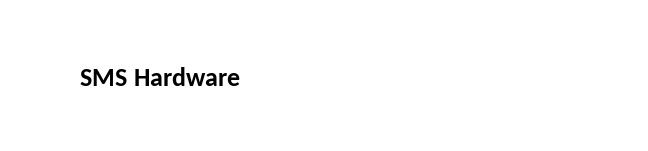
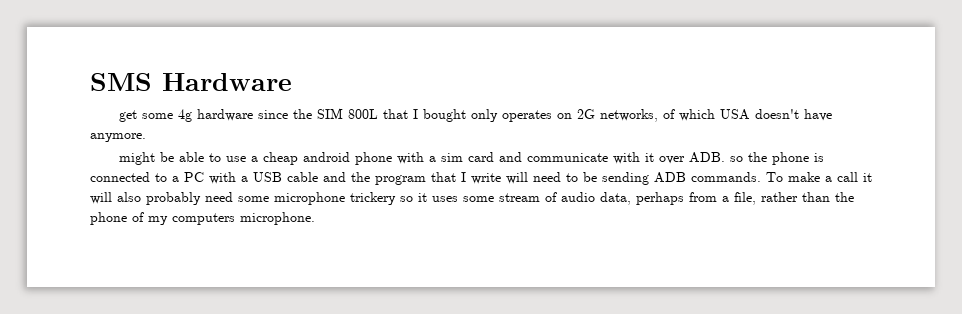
+ get some 4g hardware since the SIM 800L that I bought only operates on 2G networks, of which USA doesn't have anymore.
+ might be able to use a cheap android phone with a sim card and communicate with it over ADB. so the phone is connected to a PC with a USB cable and the program that I write will need to be sending ADB commands. To make a call it will also probably need some microphone trickery so it uses some stream of audio data, perhaps from a file, rather than the phone of my computers microphone.

